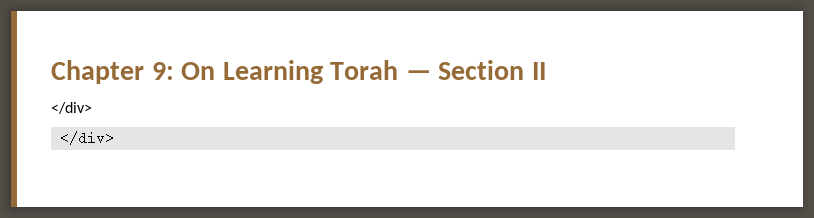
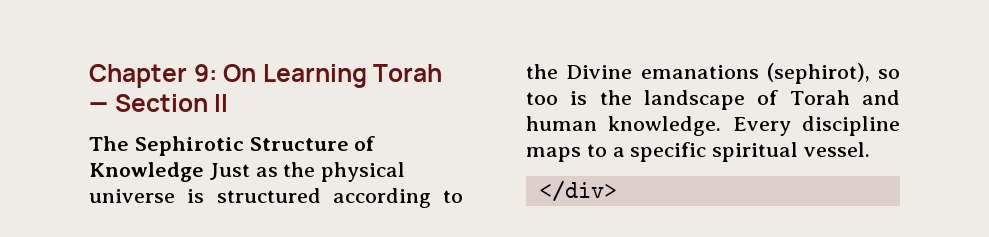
  Chapter 9: On Learning Torah — Section II
- </div>
+ The Sephirotic Structure of Knowledge Just as the physical universe is structured according to the Divine emanations (sephirot), so too is the landscape of Torah and human knowledge. Every discipline maps to a specific spiritual vessel.

